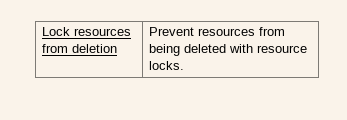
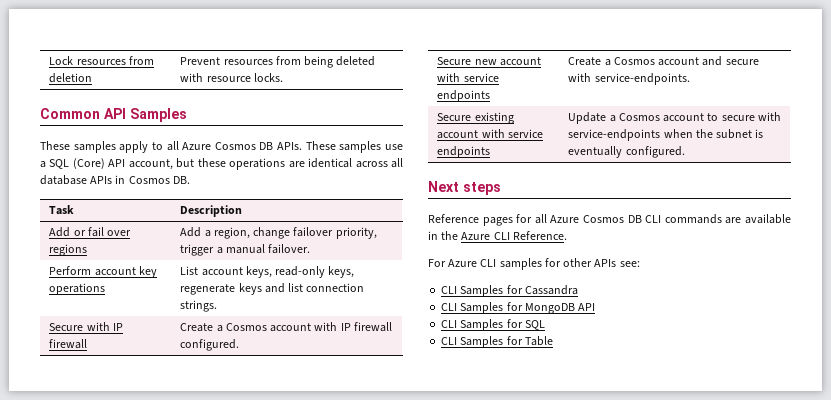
+ Common API Samples
+ These samples apply to all Azure Cosmos DB APIs. These samples use a SQL (Core) API account, but these operations are identical across all database APIs in Cosmos DB.
+ Task | Description
+ Add or fail over regions | Add a region, change failover priority, trigger a manual failover.
+ Perform account key operations | List account keys, read-only keys, regenerate keys and list connection strings.
+ Secure with IP firewall | Create a Cosmos account with IP firewall configured.
+ Secure new account with service endpoints | Create a Cosmos account and secure with service-endpoints.
+ Secure existing account with service endpoints | Update a Cosmos account to secure with service-endpoints when the subnet is eventually configured.
+ Next steps
+ Reference pages for all Azure Cosmos DB CLI commands are available in the Azure CLI Reference.
+ For Azure CLI samples for other APIs see:
+ CLI Samples for Cassandra
+ CLI Samples for MongoDB API
+ CLI Samples for SQL
+ CLI Samples for Table

